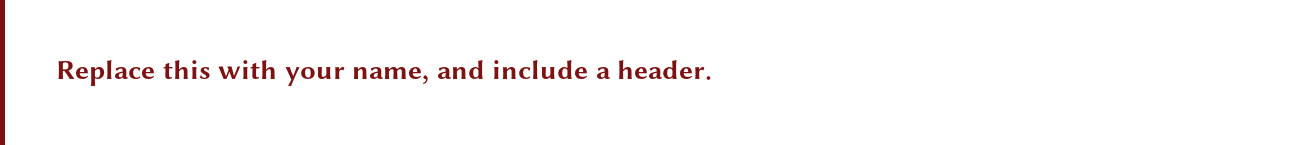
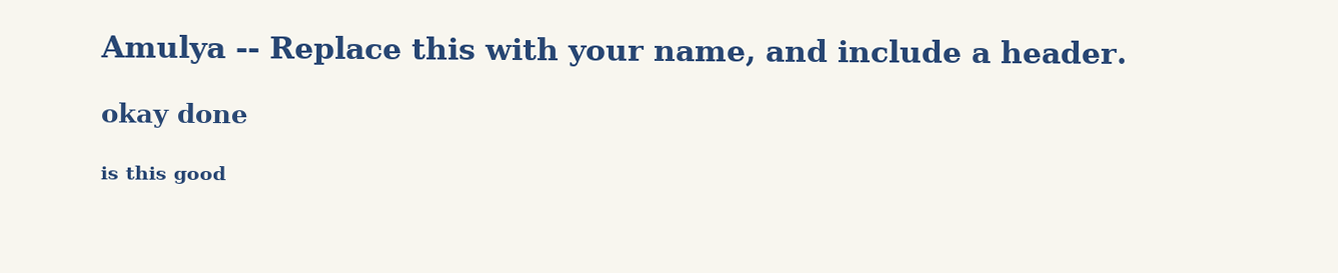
- Replace this with your name, and include a header.
+ Amulya -- Replace this with your name, and include a header.
+ okay done
+ is this good

